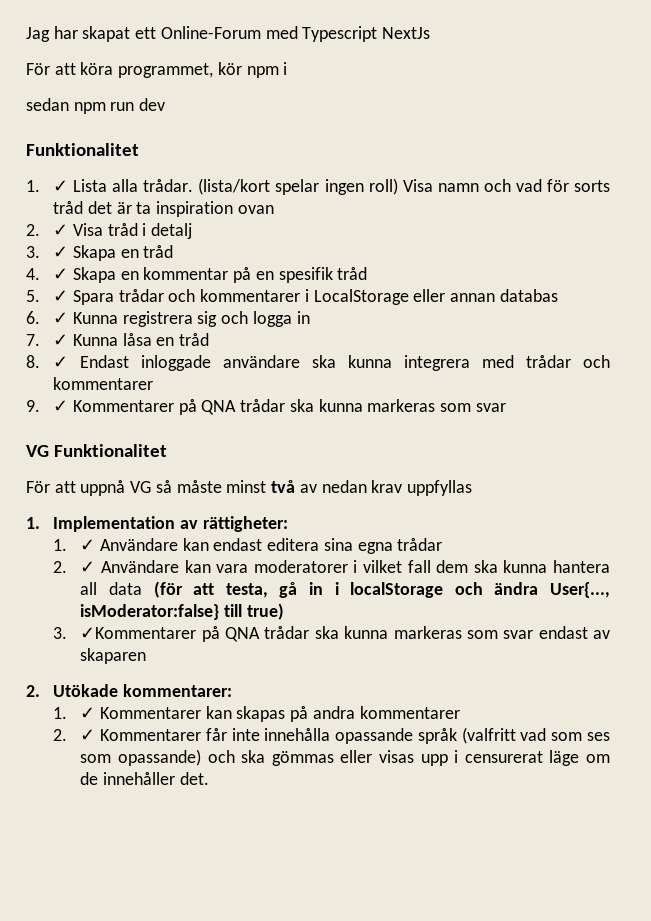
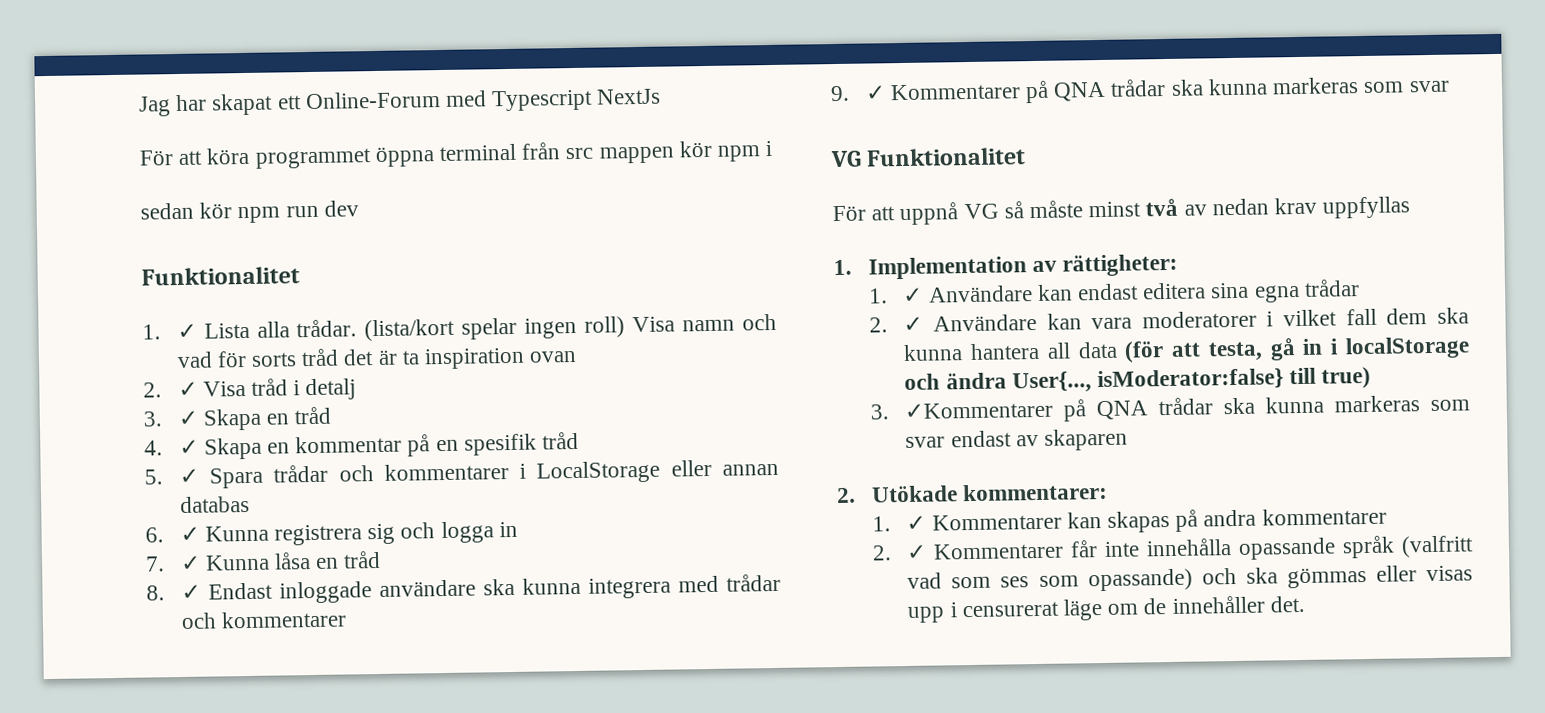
- För att köra programmet, kör npm i
+ För att köra programmet öppna terminal från src mappen kör npm i
- sedan npm run dev
+ sedan kör npm run dev

